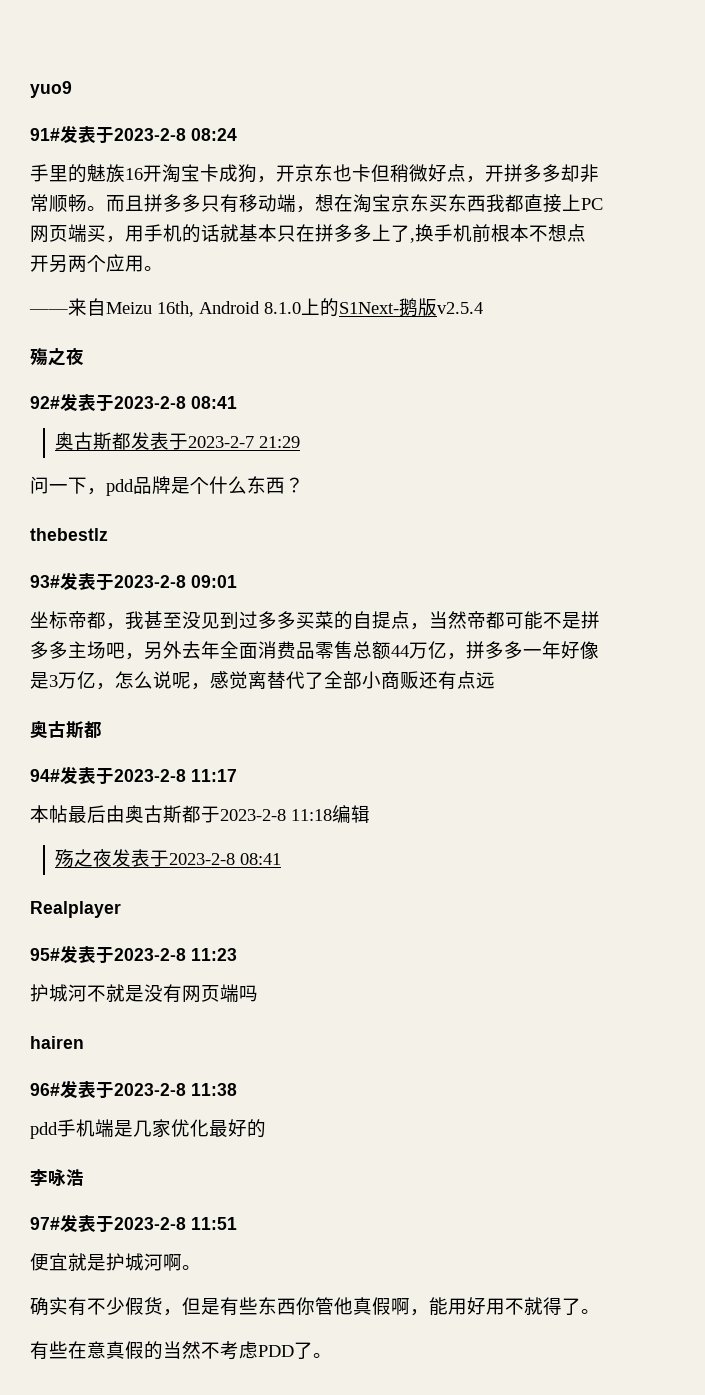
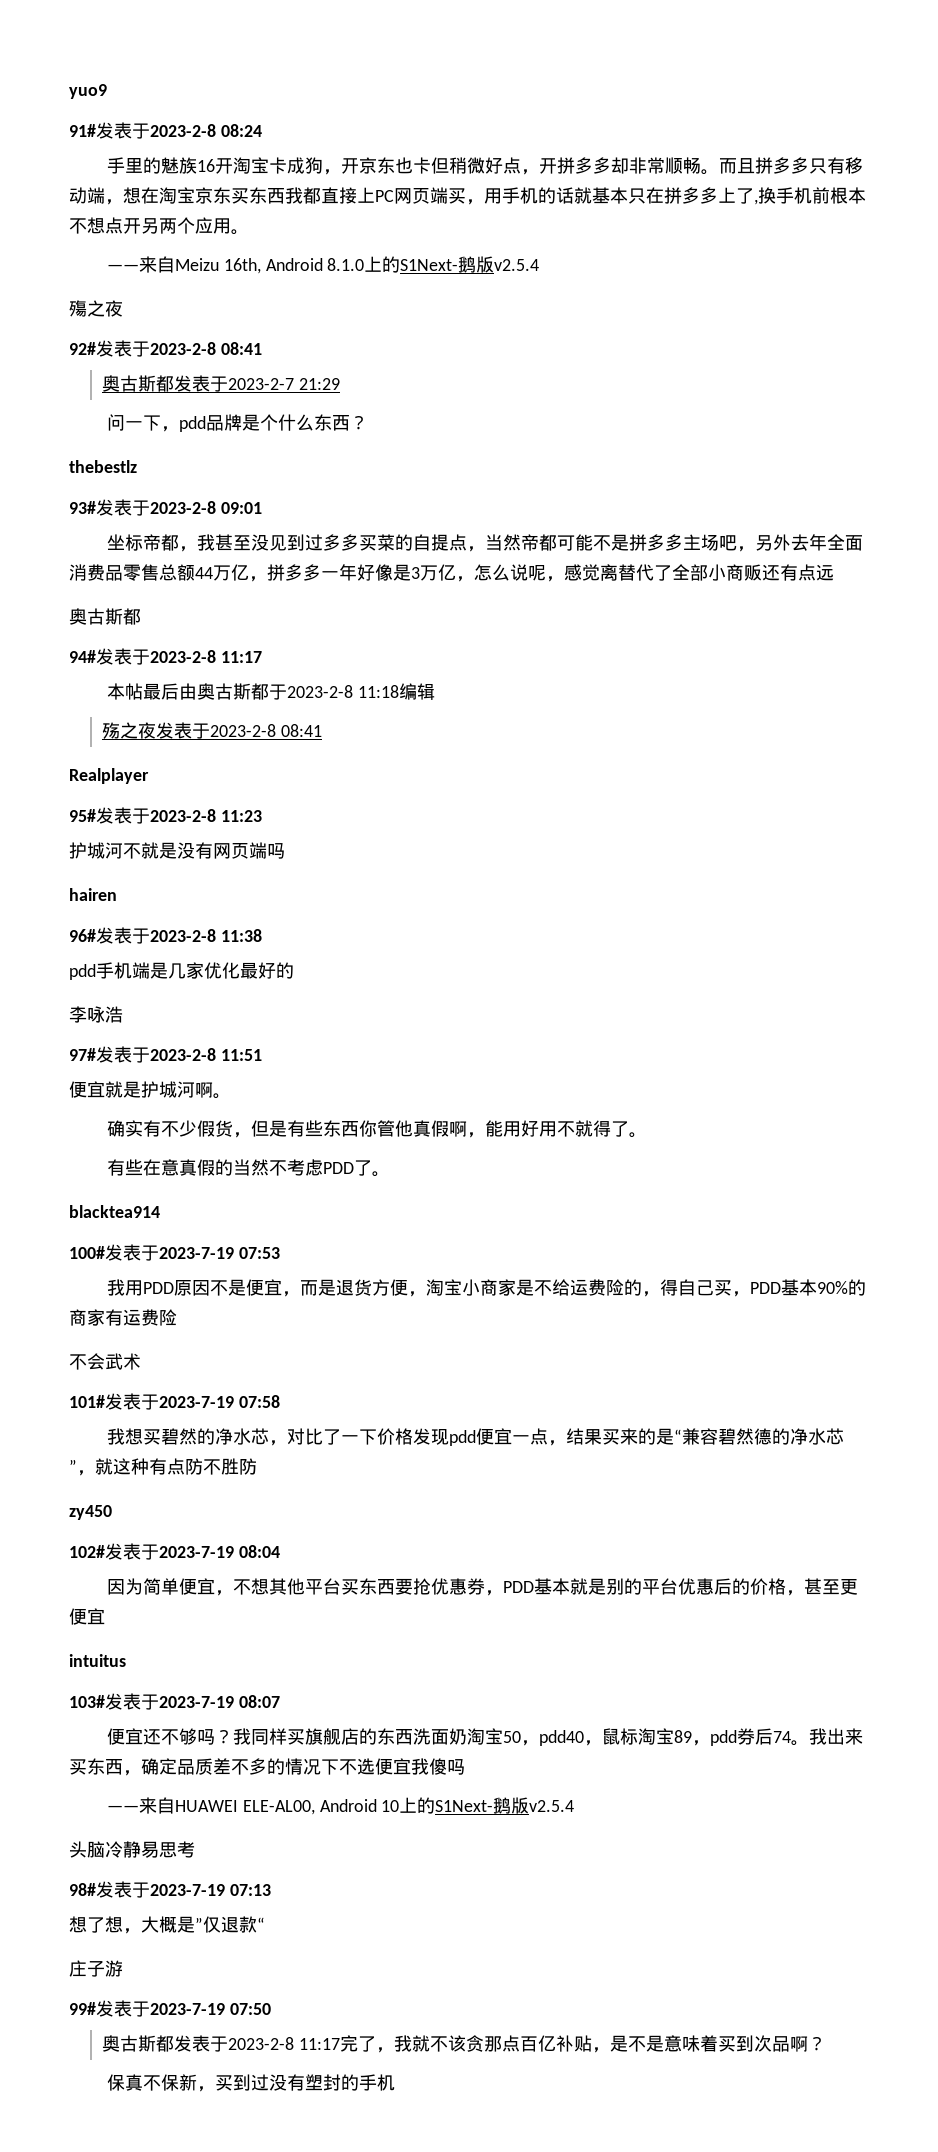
+ blacktea914
+ 100#发表于2023-7-19 07:53
+ 我用PDD原因不是便宜，而是退货方便，淘宝小商家是不给运费险的，得自己买，PDD基本90%的商家有运费险
+ 不会武术
+ 101#发表于2023-7-19 07:58
+ 我想买碧然的净水芯，对比了一下价格发现pdd便宜一点，结果买来的是“兼容碧然德的净水芯”，就这种有点防不胜防
+ zy450
+ 102#发表于2023-7-19 08:04
+ 因为简单便宜，不想其他平台买东西要抢优惠券，PDD基本就是别的平台优惠后的价格，甚至更便宜
+ intuitus
+ 103#发表于2023-7-19 08:07
+ 便宜还不够吗？我同样买旗舰店的东西洗面奶淘宝50，pdd40，鼠标淘宝89，pdd券后74。我出来买东西，确定品质差不多的情况下不选便宜我傻吗
+ ——来自HUAWEI ELE-AL00, Android 10上的S1Next-鹅版v2.5.4
+ 头脑冷静易思考
+ 98#发表于2023-7-19 07:13
+ 想了想，大概是”仅退款“
+ 庄子游
+ 99#发表于2023-7-19 07:50
+ 奥古斯都发表于2023-2-8 11:17完了，我就不该贪那点百亿补贴，是不是意味着买到次品啊？
+ 保真不保新，买到过没有塑封的手机

